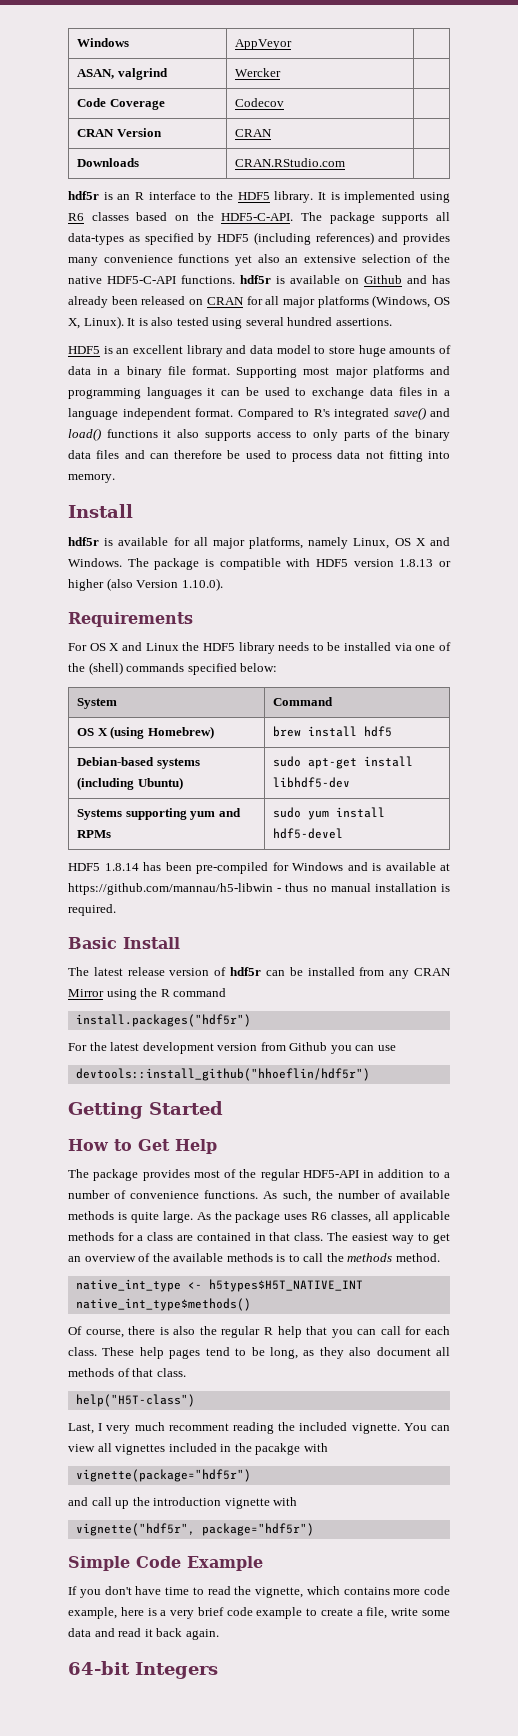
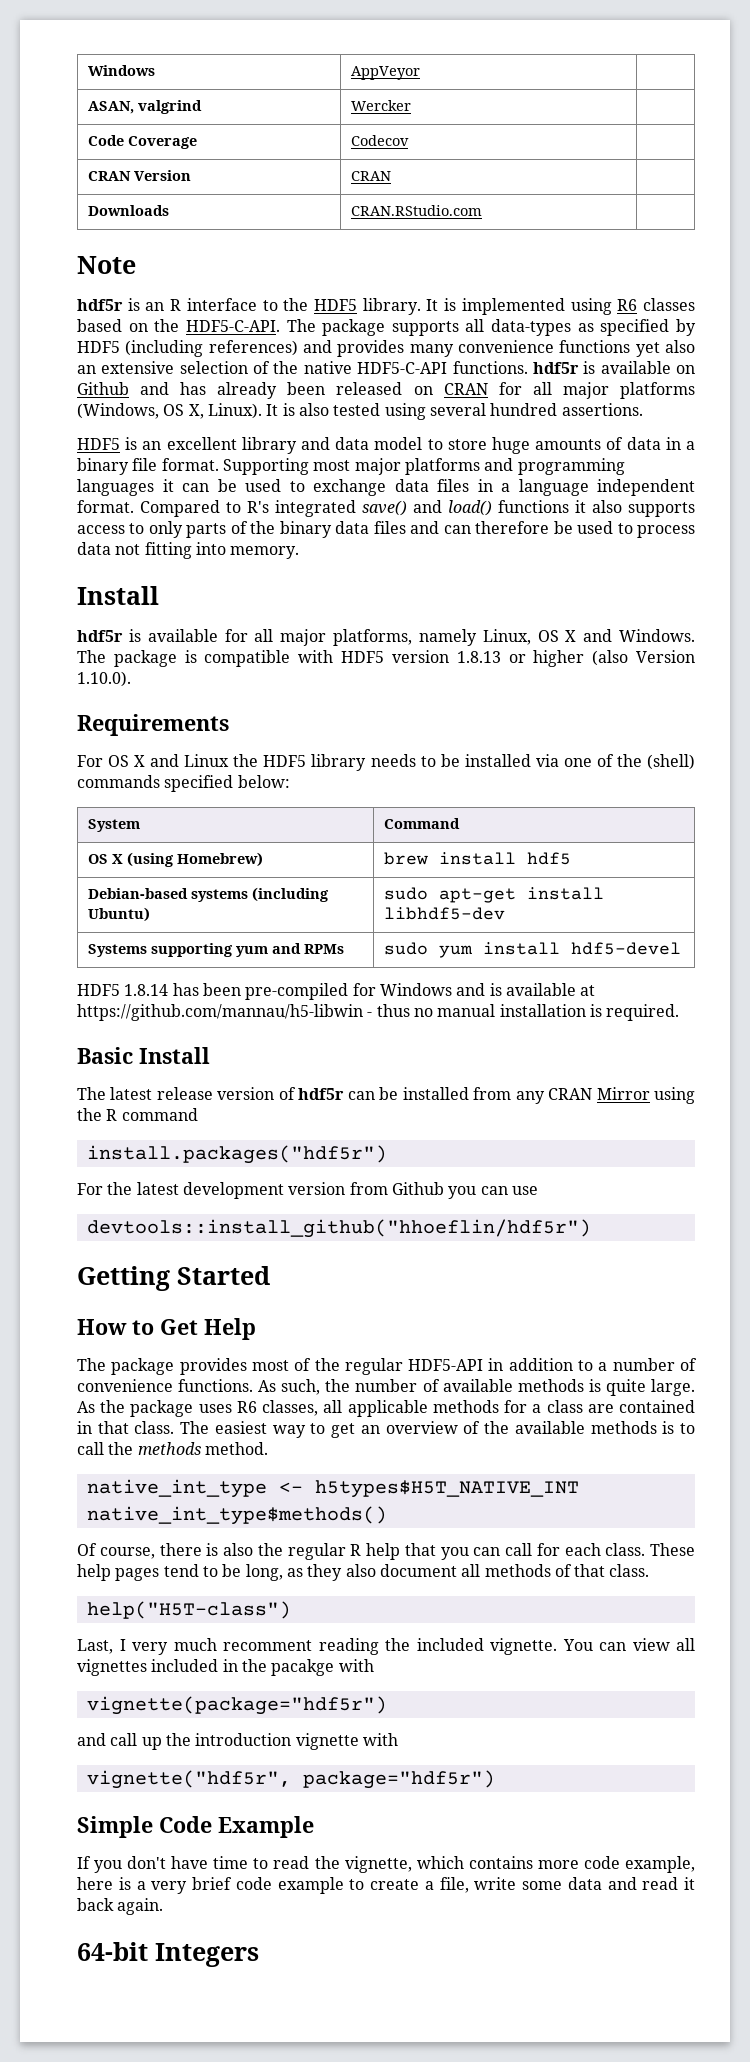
+ Note

